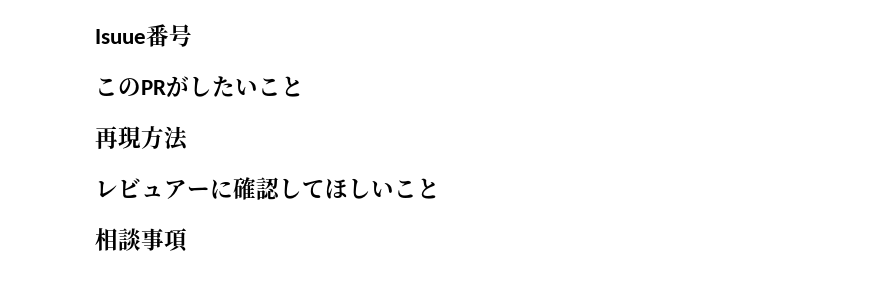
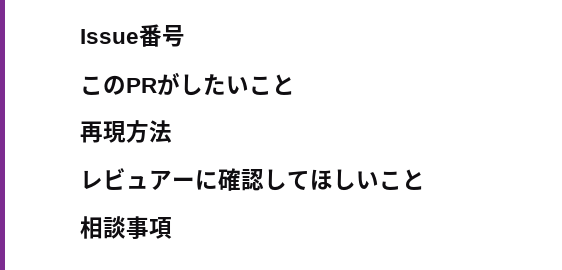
- Isuue番号
+ Issue番号

